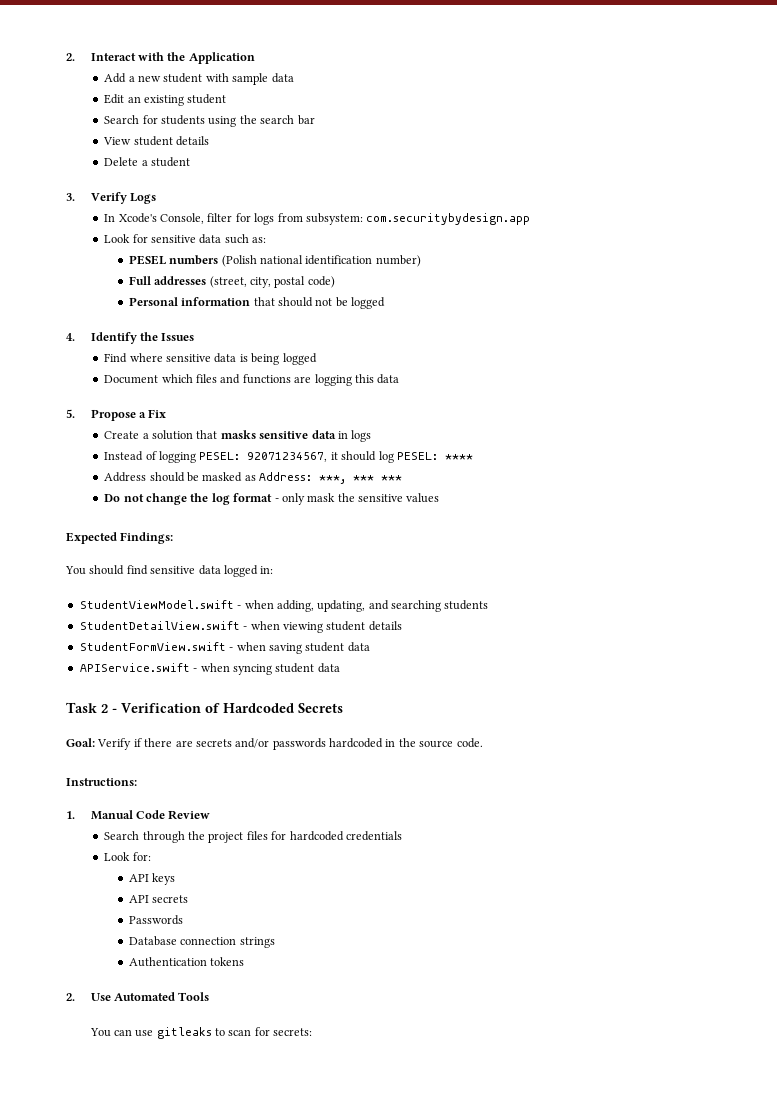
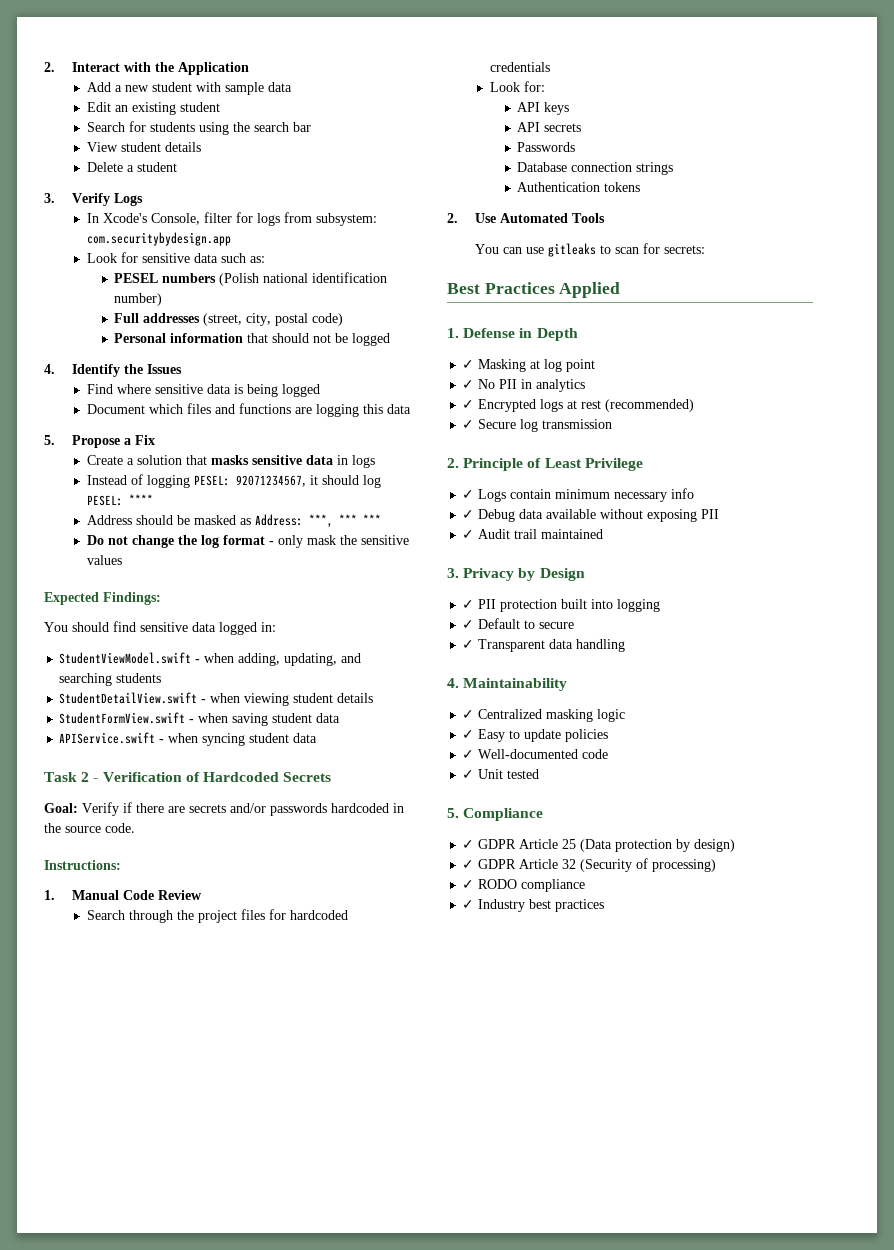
+ Best Practices Applied
+ 1. Defense in Depth
+ ✓ Masking at log point
+ ✓ No PII in analytics
+ ✓ Encrypted logs at rest (recommended)
+ ✓ Secure log transmission
+ 2. Principle of Least Privilege
+ ✓ Logs contain minimum necessary info
+ ✓ Debug data available without exposing PII
+ ✓ Audit trail maintained
+ 3. Privacy by Design
+ ✓ PII protection built into logging
+ ✓ Default to secure
+ ✓ Transparent data handling
+ 4. Maintainability
+ ✓ Centralized masking logic
+ ✓ Easy to update policies
+ ✓ Well-documented code
+ ✓ Unit tested
+ 5. Compliance
+ ✓ GDPR Article 25 (Data protection by design)
+ ✓ GDPR Article 32 (Security of processing)
+ ✓ RODO compliance
+ ✓ Industry best practices

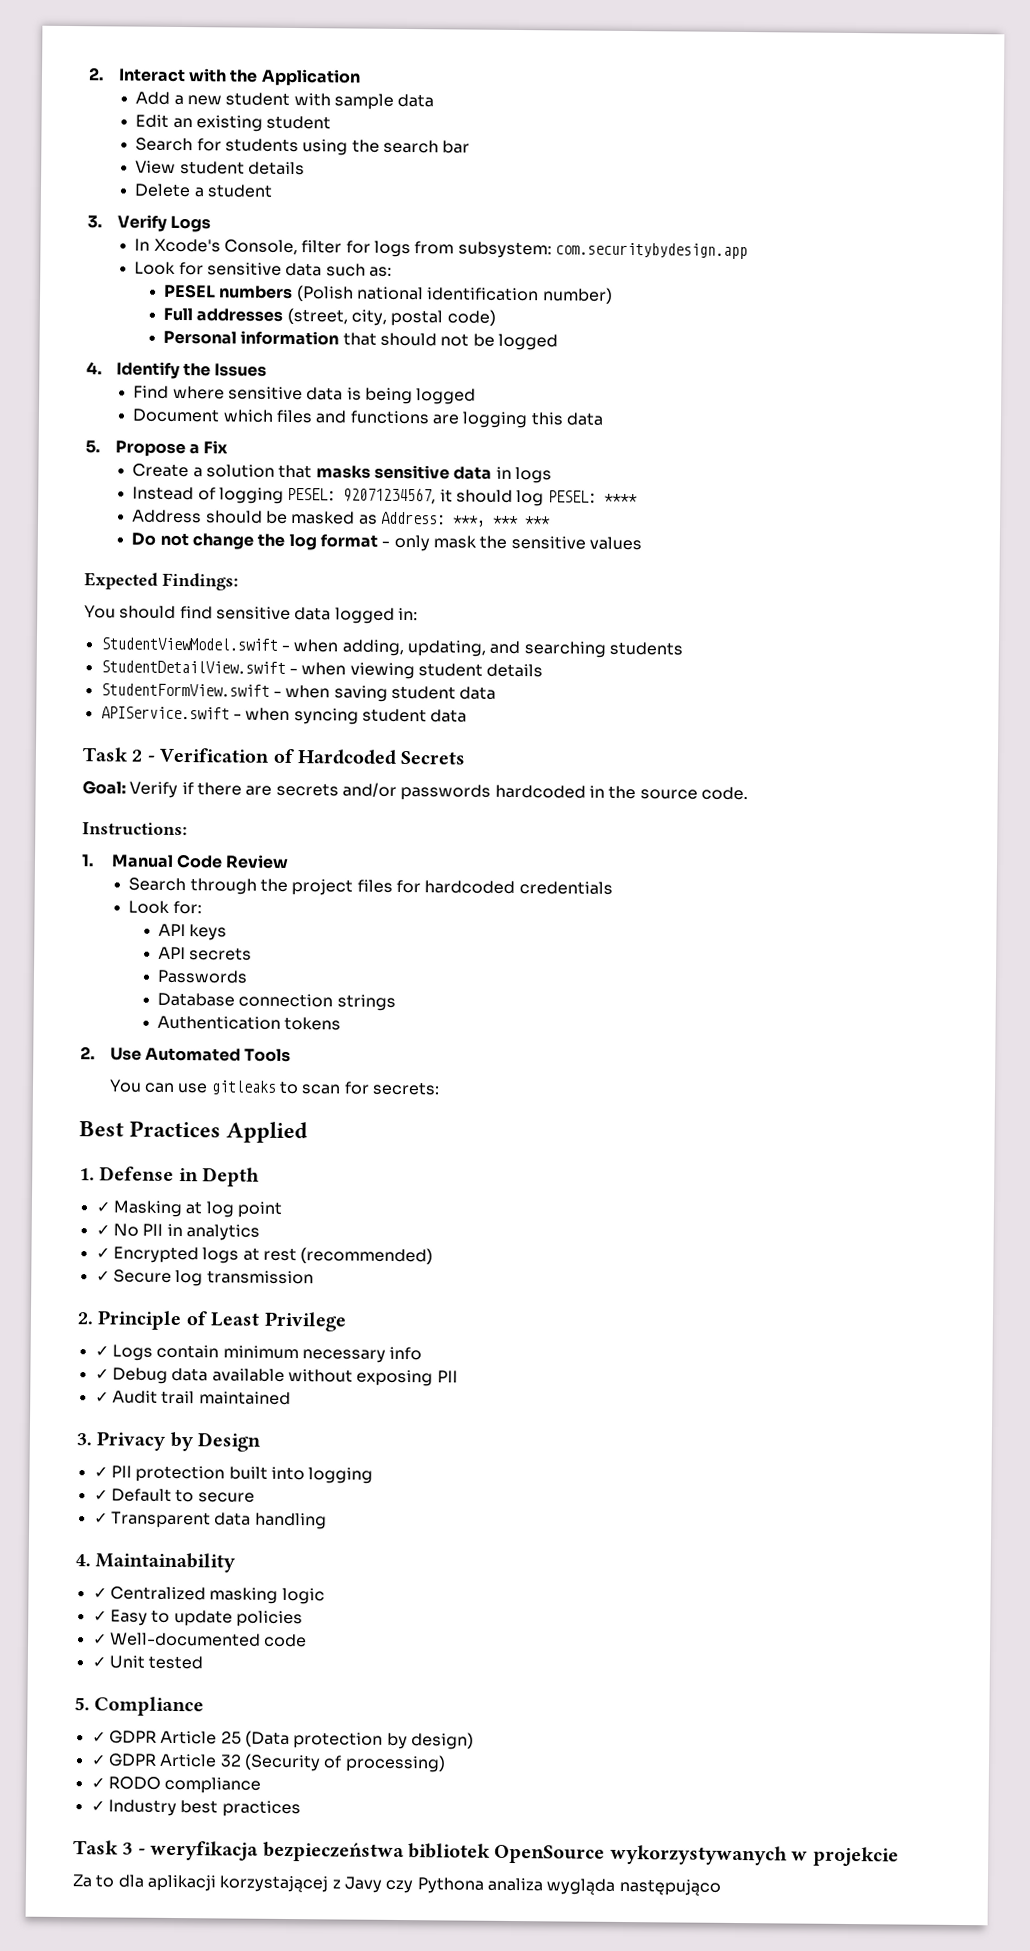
+ Task 3 - weryfikacja bezpieczeństwa bibliotek OpenSource wykorzystywanych w projekcie
+ Za to dla aplikacji korzystającej z Javy czy Pythona analiza wygląda następująco

